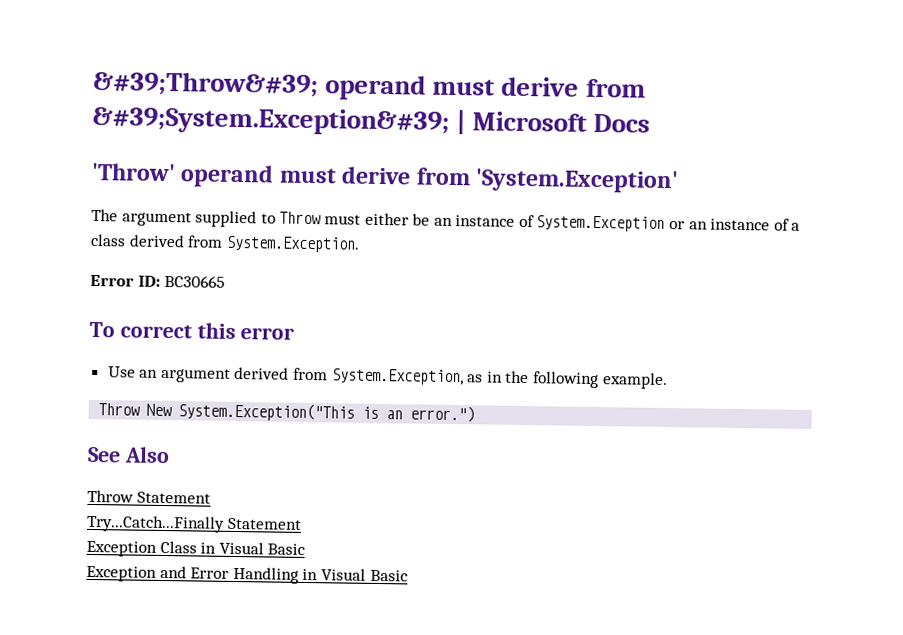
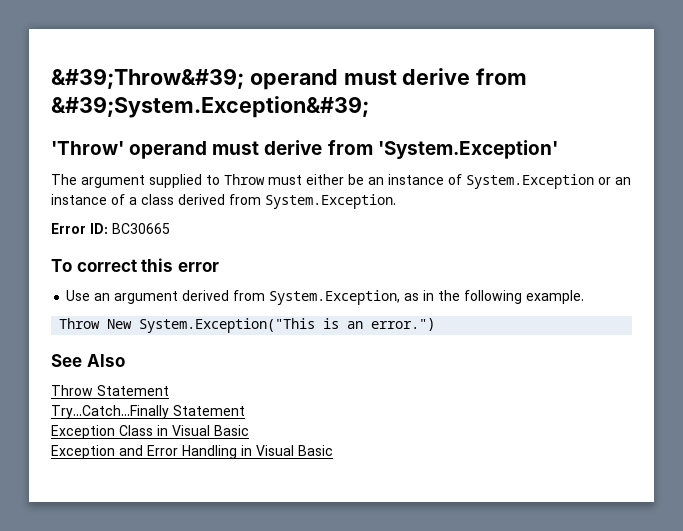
- &#39;Throw&#39; operand must derive from &#39;System.Exception&#39; | Microsoft Docs
+ &#39;Throw&#39; operand must derive from &#39;System.Exception&#39;

